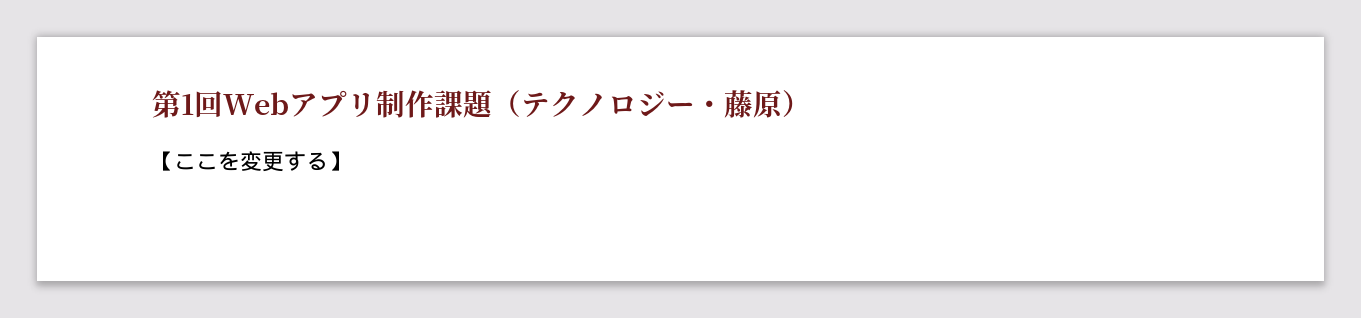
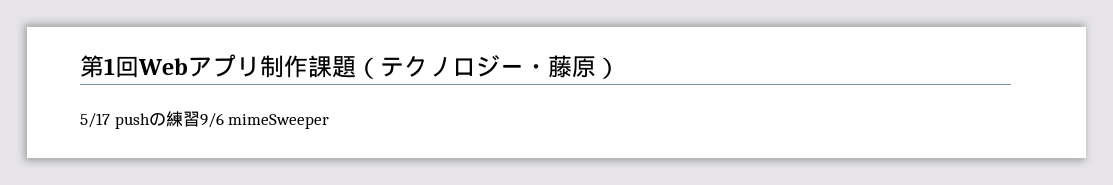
- 【ここを変更する】
+ 5/17 pushの練習9/6 mimeSweeper

